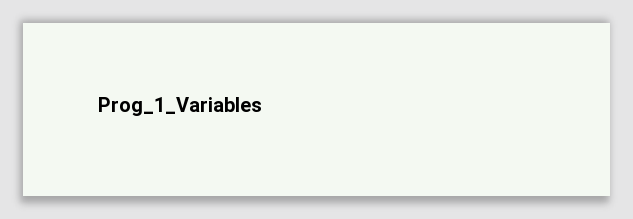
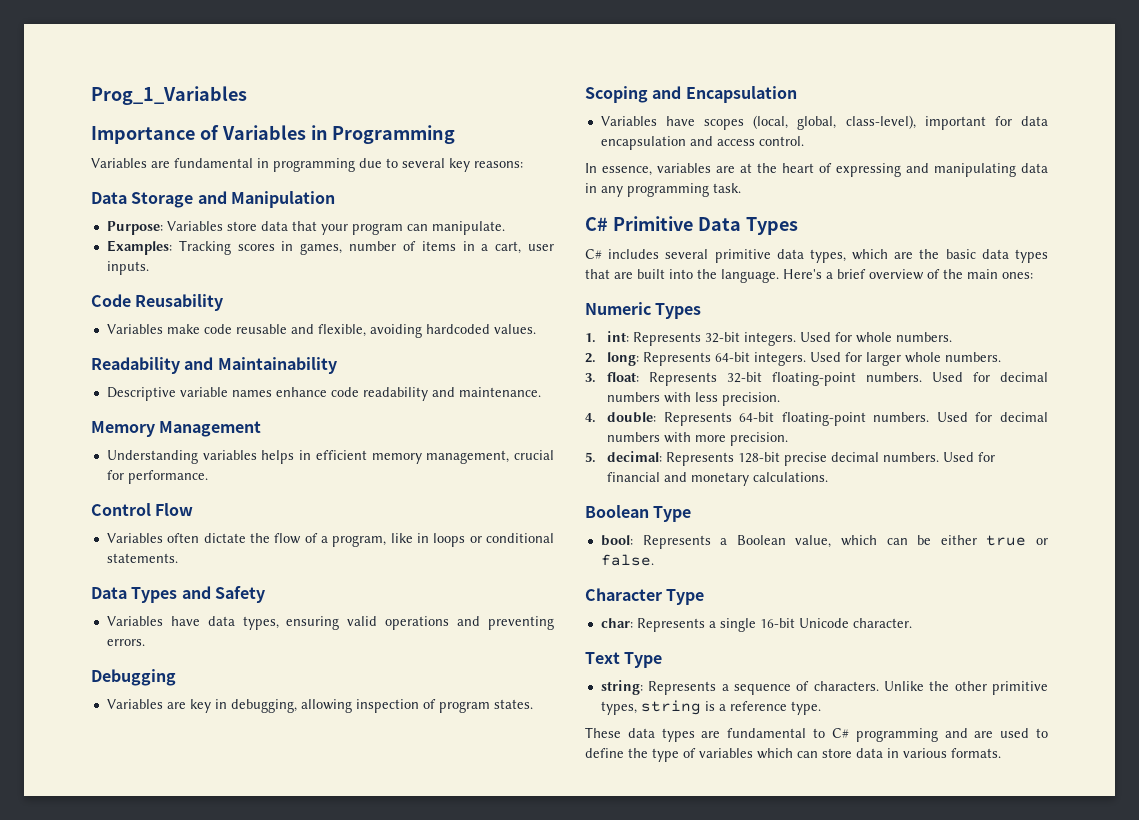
+ Importance of Variables in Programming
+ Variables are fundamental in programming due to several key reasons:
+ Data Storage and Manipulation
+ Purpose: Variables store data that your program can manipulate.
+ Examples: Tracking scores in games, number of items in a cart, user inputs.
+ Code Reusability
+ Variables make code reusable and flexible, avoiding hardcoded values.
+ Readability and Maintainability
+ Descriptive variable names enhance code readability and maintenance.
+ Memory Management
+ Understanding variables helps in efficient memory management, crucial for performance.
+ Control Flow
+ Variables often dictate the flow of a program, like in loops or conditional statements.
+ Data Types and Safety
+ Variables have data types, ensuring valid operations and preventing errors.
+ Debugging
+ Variables are key in debugging, allowing inspection of program states.
+ Scoping and Encapsulation
+ Variables have scopes (local, global, class-level), important for data encapsulation and access control.
+ In essence, variables are at the heart of expressing and manipulating data in any programming task.
+ C# Primitive Data Types
+ C# includes several primitive data types, which are the basic data types that are built into the language. Here's a brief overview of the main ones:
+ Numeric Types
+ 1. int: Represents 32-bit integers. Used for whole numbers.
+ 2. long: Represents 64-bit integers. Used for larger whole numbers.
+ 3. float: Represents 32-bit floating-point numbers. Used for decimal numbers with less precision.
+ 4. double: Represents 64-bit floating-point numbers. Used for decimal numbers with more precision.
+ 5. decimal: Represents 128-bit precise decimal numbers. Used for financial and monetary calculations.
+ Boolean Type
+ bool: Represents a Boolean value, which can be either true or false.
+ Character Type
+ char: Represents a single 16-bit Unicode character.
+ Text Type
+ string: Represents a sequence of characters. Unlike the other primitive types, string is a reference type.
+ These data types are fundamental to C# programming and are used to define the type of variables which can store data in various formats.

